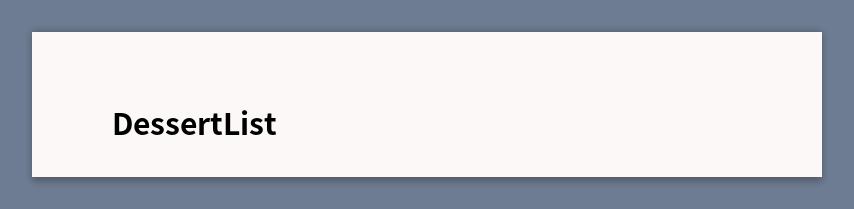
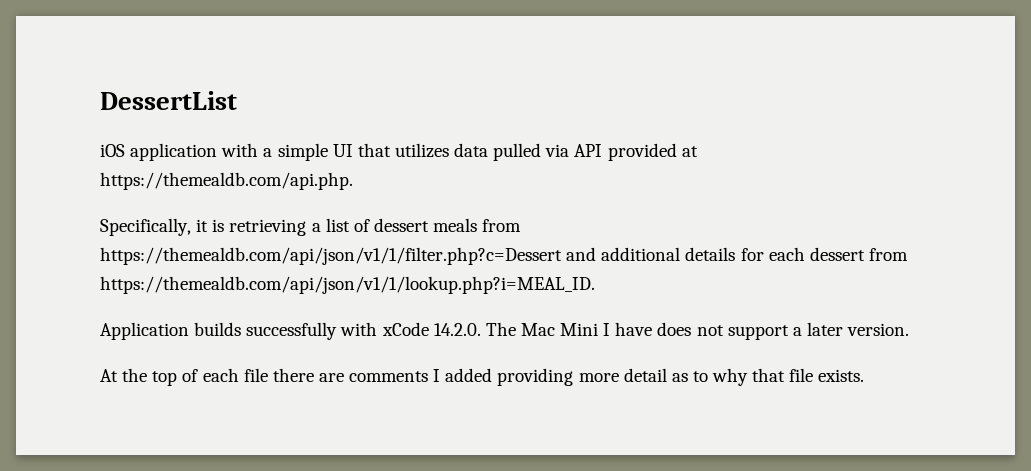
+ iOS application with a simple UI that utilizes data pulled via API provided at https://themealdb.com/api.php.
+ Specifically, it is retrieving a list of dessert meals from https://themealdb.com/api/json/v1/1/filter.php?c=Dessert and additional details for each dessert from https://themealdb.com/api/json/v1/1/lookup.php?i=MEAL_ID.
+ Application builds successfully with xCode 14.2.0. The Mac Mini I have does not support a later version.
+ At the top of each file there are comments I added providing more detail as to why that file exists.

